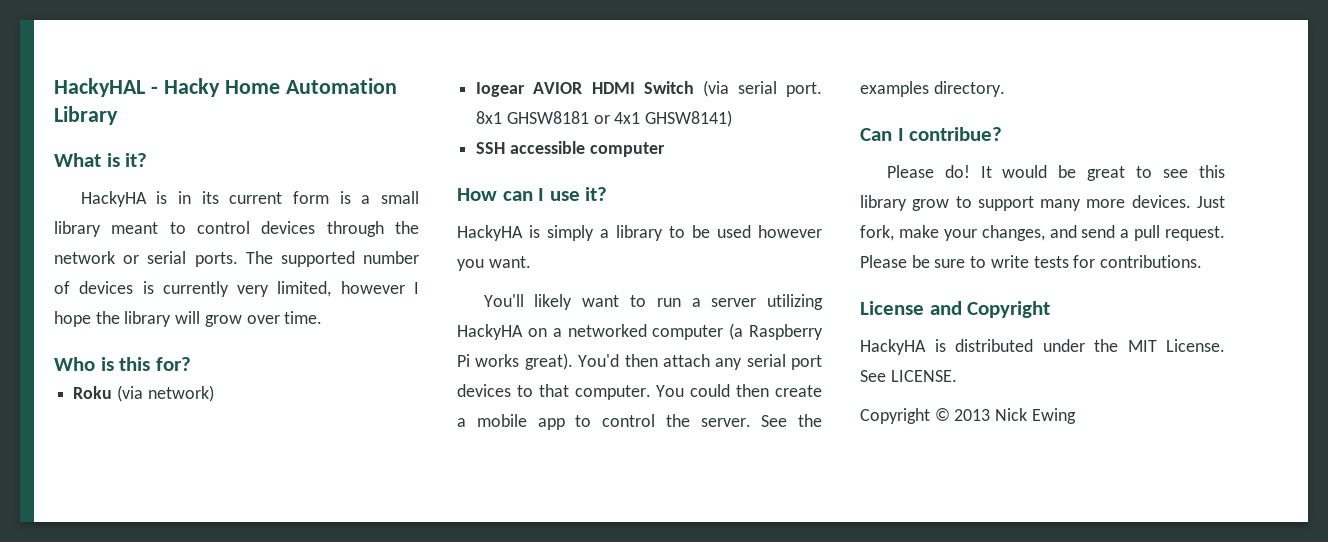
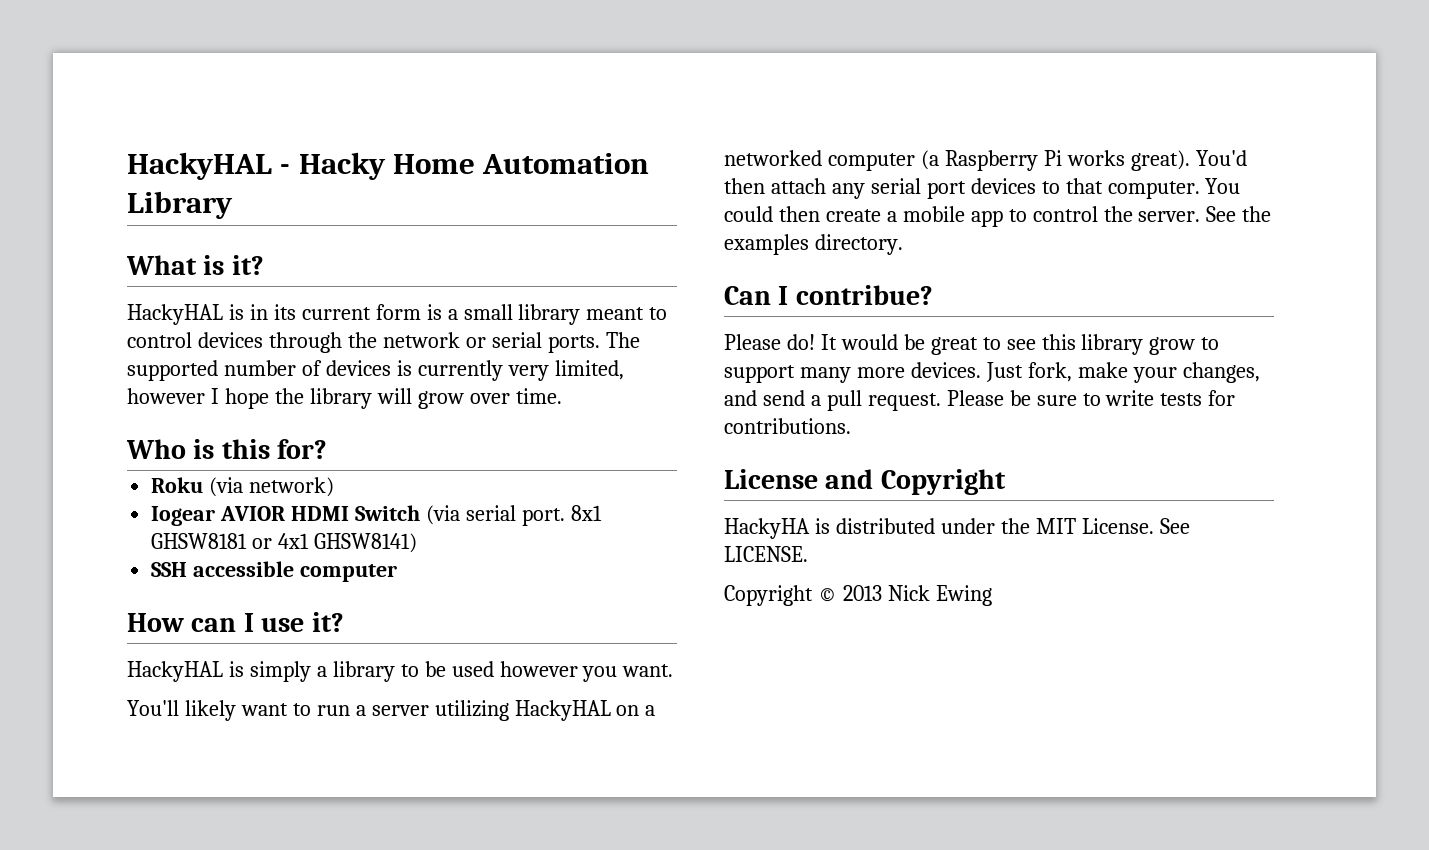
- HackyHA is in its current form is a small library meant to control devices through the network or serial ports.
+ HackyHAL is in its current form is a small library meant to control devices through the network or serial ports.
- HackyHA is simply a library to be used however you want.
+ HackyHAL is simply a library to be used however you want.
- You'll likely want to run a server utilizing HackyHA on a networked computer (a Raspberry Pi works great).
+ You'll likely want to run a server utilizing HackyHAL on a networked computer (a Raspberry Pi works great).

